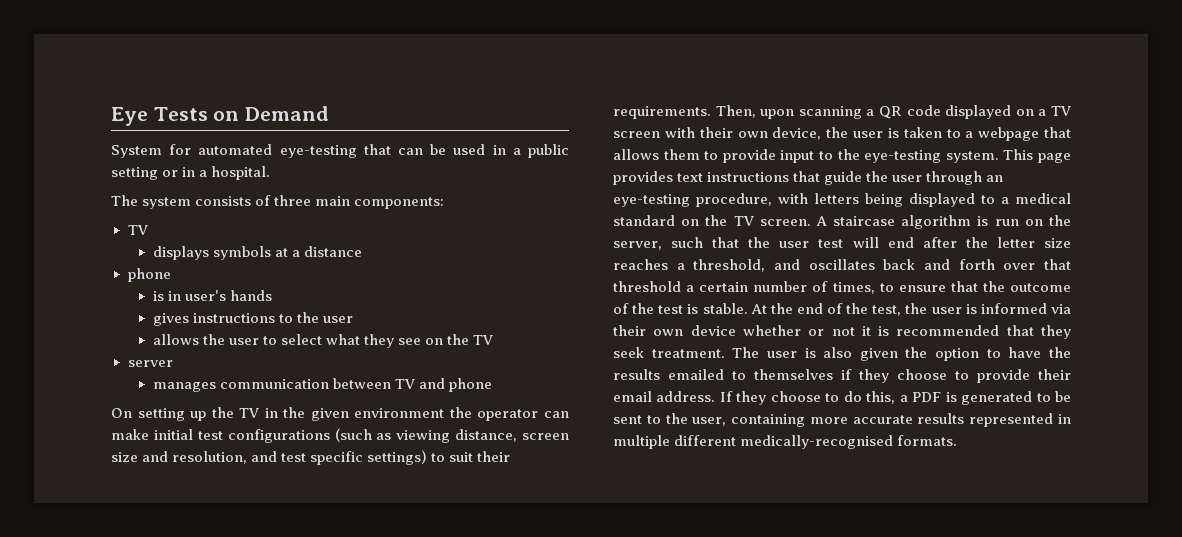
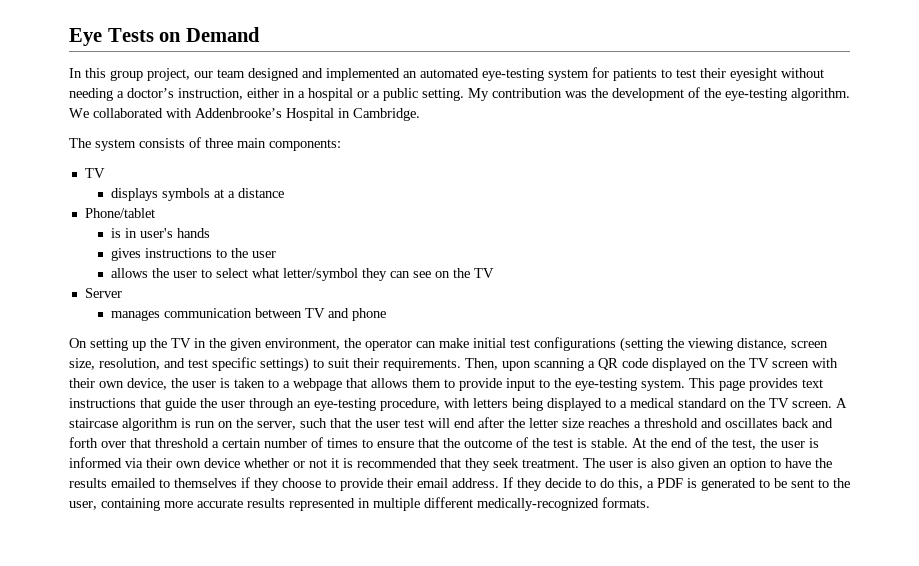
- System for automated eye-testing that can be used in a public setting or in a hospital.
+ In this group project, our team designed and implemented an automated eye-testing system for patients to test their eyesight without needing a doctor’s instruction, either in a hospital or a public setting. My contribution was the development of the eye-testing algorithm. We collaborated with Addenbrooke’s Hospital in Cambridge.
  displays symbols at a distance
- phone
+ Phone/tablet
- allows the user to select what they see on the TV
+ allows the user to select what letter/symbol they can see on the TV
- server
+ Server
- On setting up the TV in the given environment the operator can make initial test configurations (such as viewing distance, screen size and resolution, and test specific settings) to suit their requirements.
+ On setting up the TV in the given environment, the operator can make initial test configurations (setting the viewing distance, screen size, resolution, and test specific settings) to suit their requirements.
- Then, upon scanning a QR code displayed on a TV screen with their own device, the user is taken to a webpage that allows them to provide input to the eye-testing system.
+ Then, upon scanning a QR code displayed on the TV screen with their own device, the user is taken to a webpage that allows them to provide input to the eye-testing system.
- A staircase algorithm is run on the server, such that the user test will end after the letter size reaches a threshold, and oscillates back and forth over that threshold a certain number of times, to ensure that the outcome of the test is stable.
+ A staircase algorithm is run on the server, such that the user test will end after the letter size reaches a threshold and oscillates back and forth over that threshold a certain number of times to ensure that the outcome of the test is stable.
- The user is also given the option to have the results emailed to themselves if they choose to provide their email address.
+ The user is also given an option to have the results emailed to themselves if they choose to provide their email address.
- If they choose to do this, a PDF is generated to be sent to the user, containing more accurate results represented in multiple different medically-recognised formats.
+ If they decide to do this, a PDF is generated to be sent to the user, containing more accurate results represented in multiple different medically-recognized formats.

